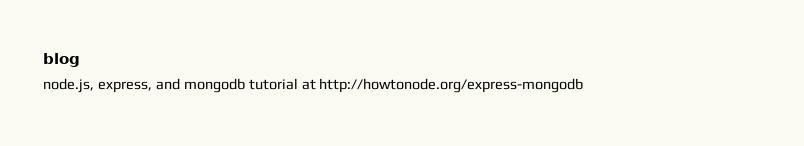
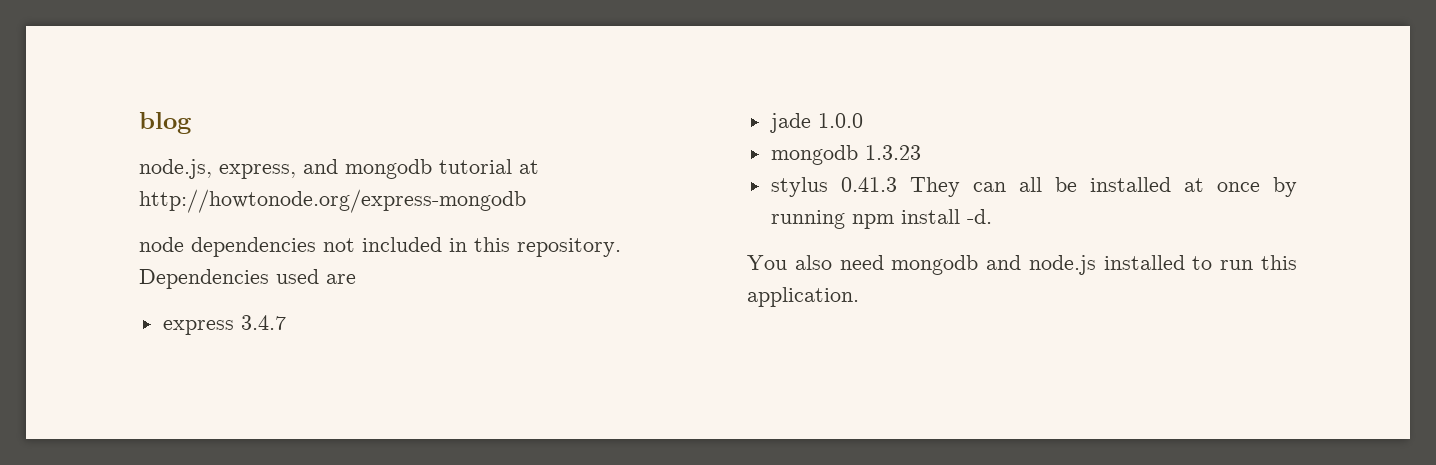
+ node dependencies not included in this repository. Dependencies used are
+ express 3.4.7
+ jade 1.0.0
+ mongodb 1.3.23
+ stylus 0.41.3 They can all be installed at once by running npm install -d.
+ You also need mongodb and node.js installed to run this application.

